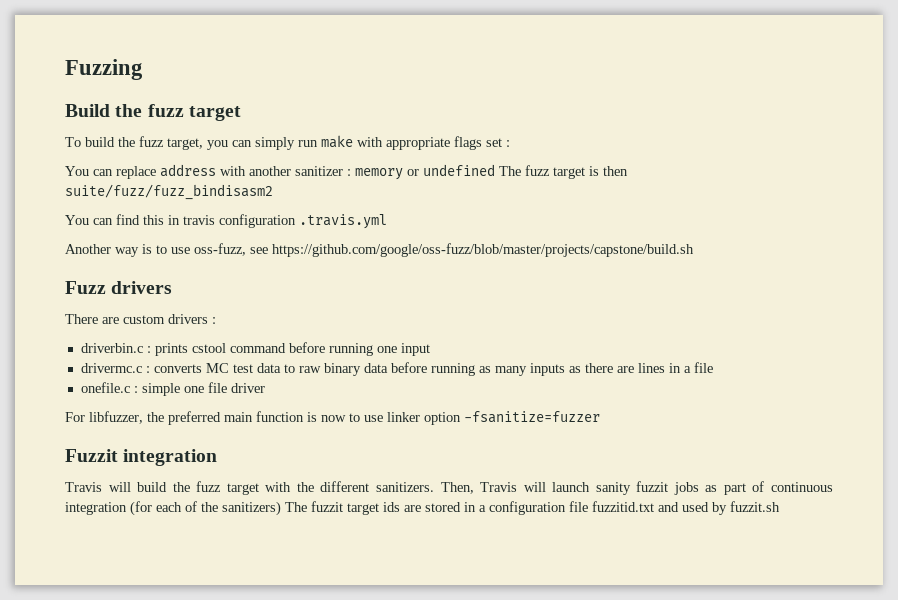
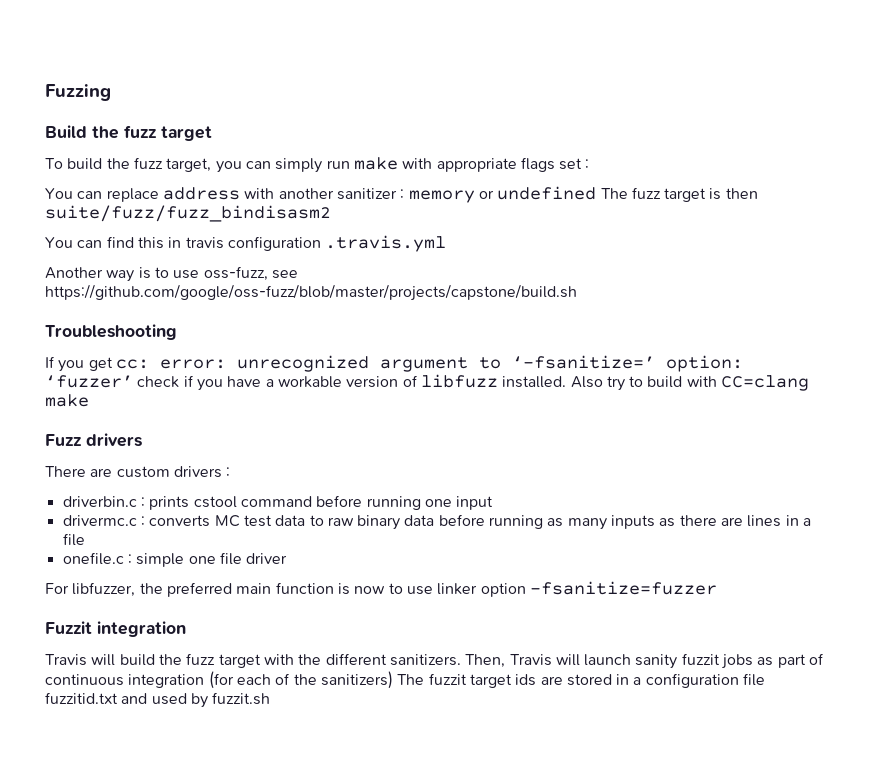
+ Troubleshooting
+ If you get cc: error: unrecognized argument to ‘-fsanitize=’ option: ‘fuzzer’ check if you have a workable version of libfuzz installed. Also try to build with CC=clang make

